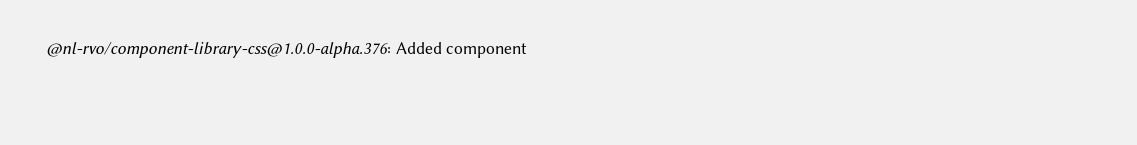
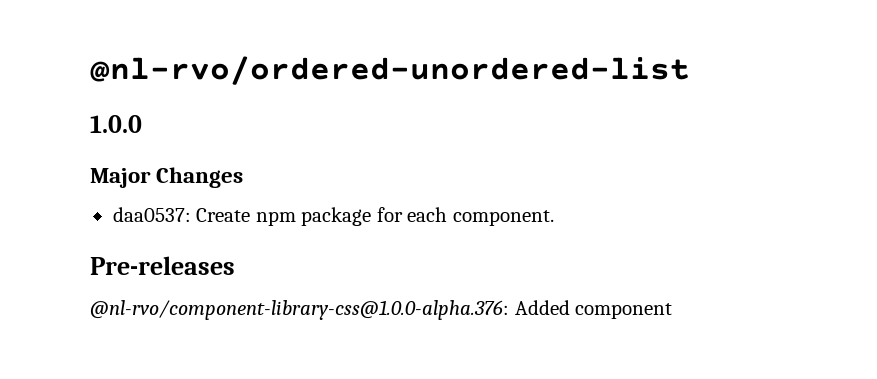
+ @nl-rvo/ordered-unordered-list
+ 1.0.0
+ Major Changes
+ daa0537: Create npm package for each component.
+ Pre-releases

